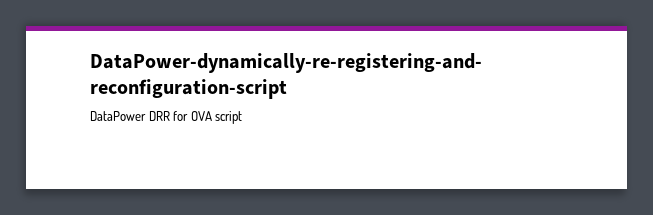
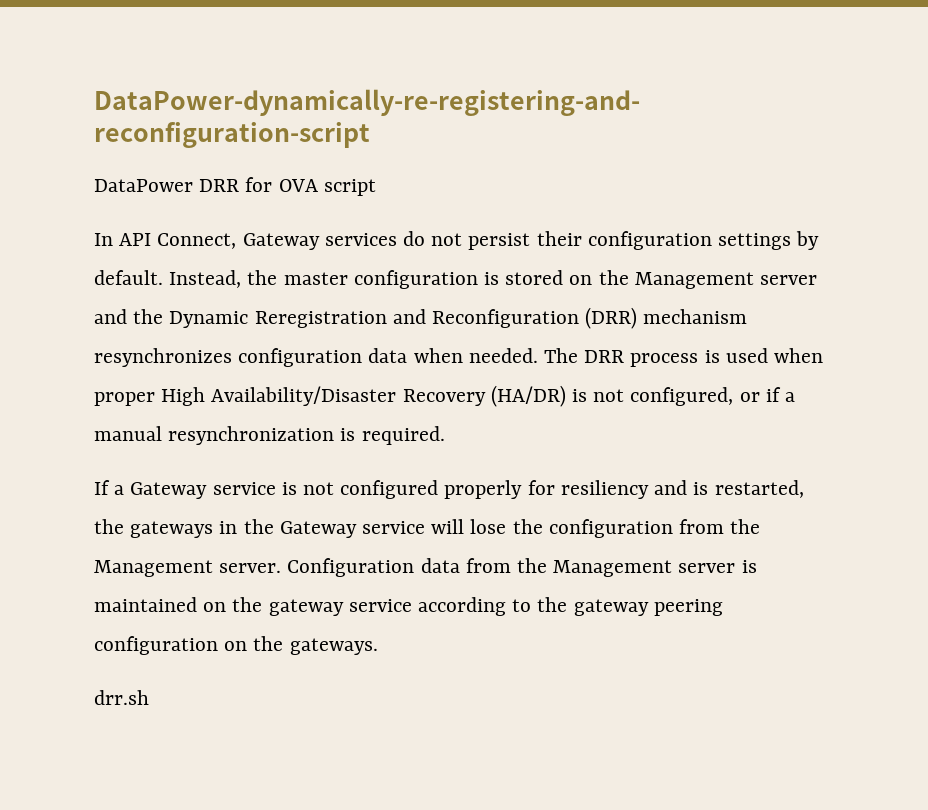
+ In API Connect, Gateway services do not persist their configuration settings by default. Instead, the master configuration is stored on the Management server and the Dynamic Reregistration and Reconfiguration (DRR) mechanism resynchronizes configuration data when needed. The DRR process is used when proper High Availability/Disaster Recovery (HA/DR) is not configured, or if a manual resynchronization is required.
+ If a Gateway service is not configured properly for resiliency and is restarted, the gateways in the Gateway service will lose the configuration from the Management server. Configuration data from the Management server is maintained on the gateway service according to the gateway peering configuration on the gateways.
+ drr.sh

